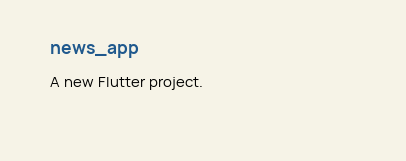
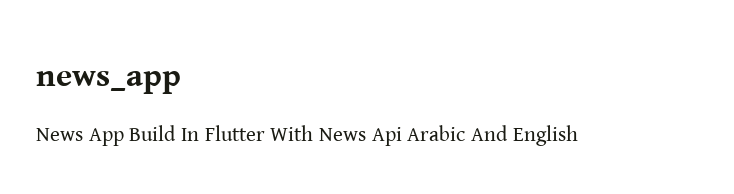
- A new Flutter project.
+ News App Build In Flutter With News Api Arabic And English

